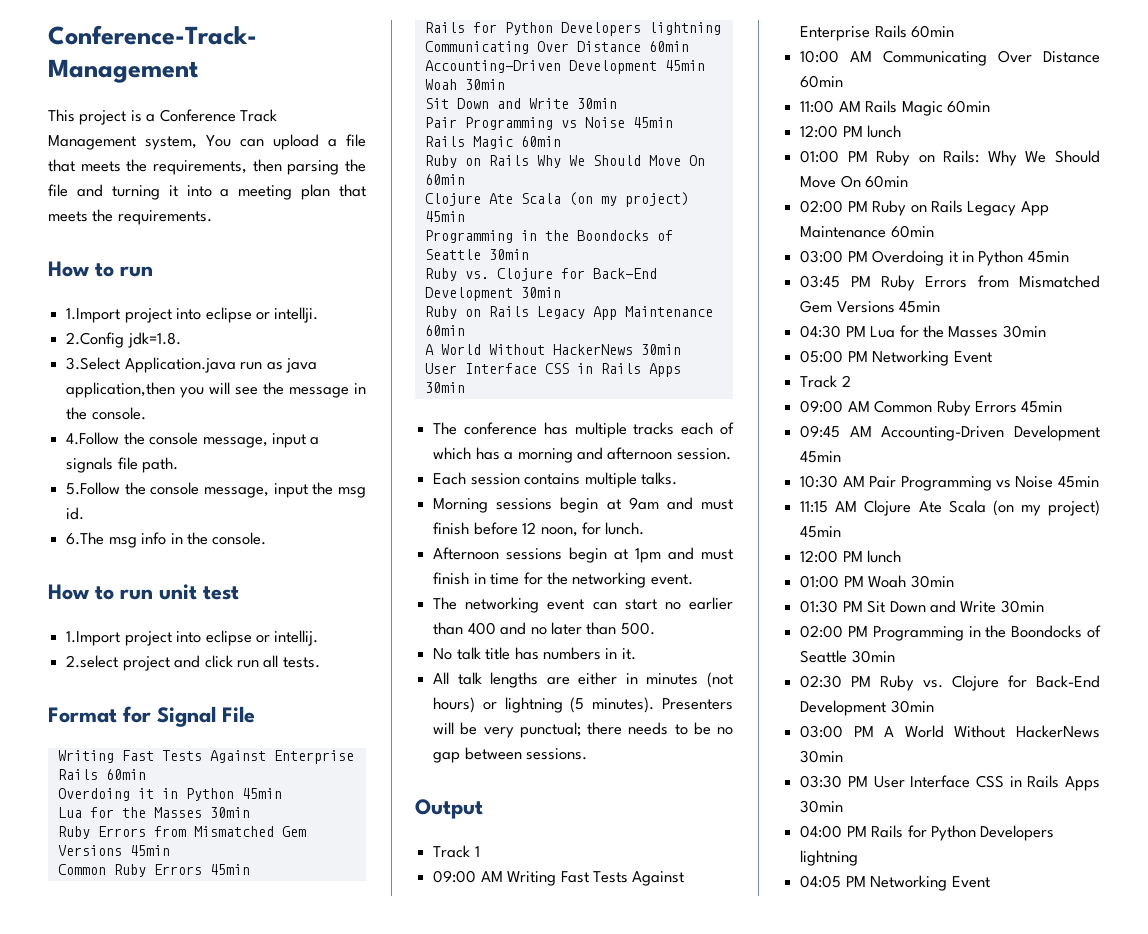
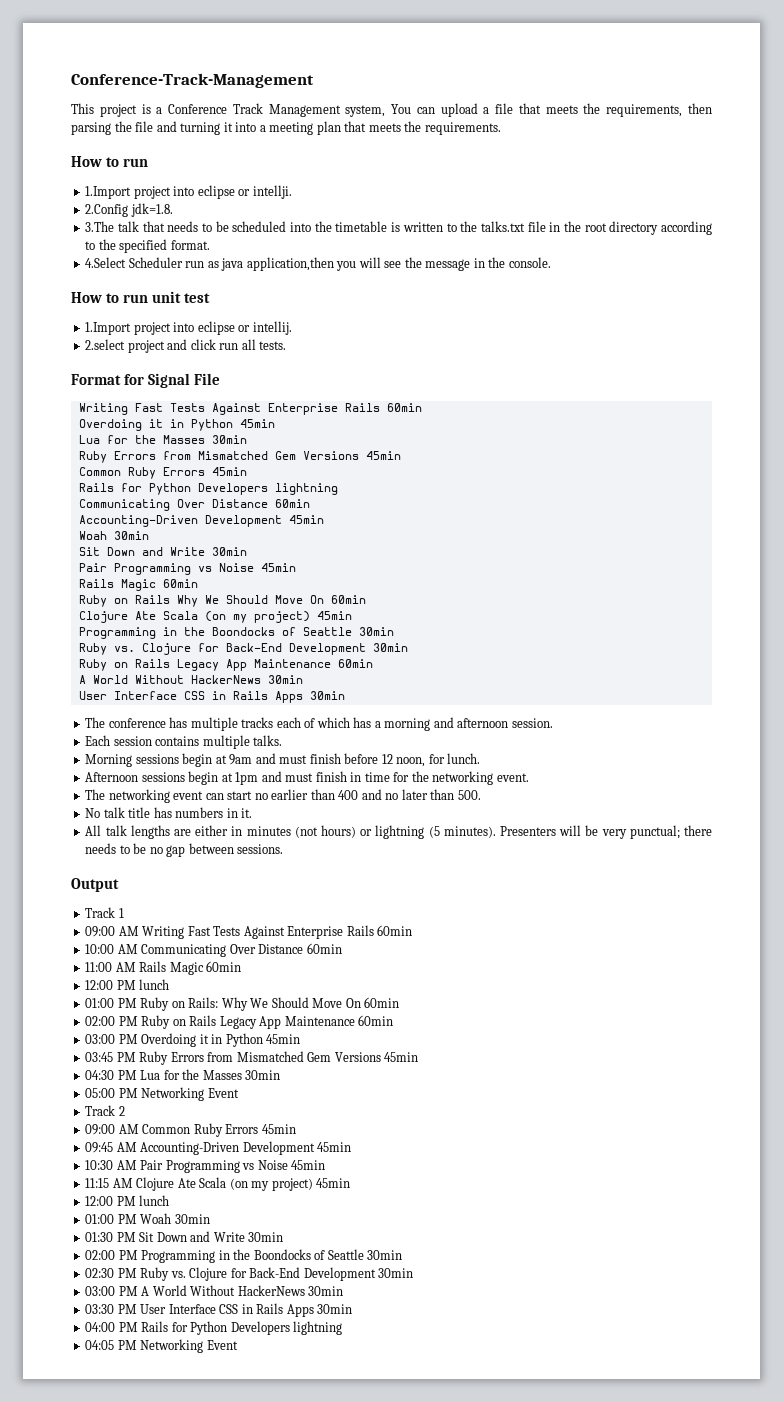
- 3.Select Application.java run as java application,then you will see the message in the console.
+ 3.The talk that needs to be scheduled into the timetable is written to the talks.txt file in the root directory according to the specified format.
+ 4.Select Scheduler run as java application,then you will see the message in the console.
- 4.Follow the console message, input a signals file path.
- 5.Follow the console message, input the msg id.
- 6.The msg info in the console.

